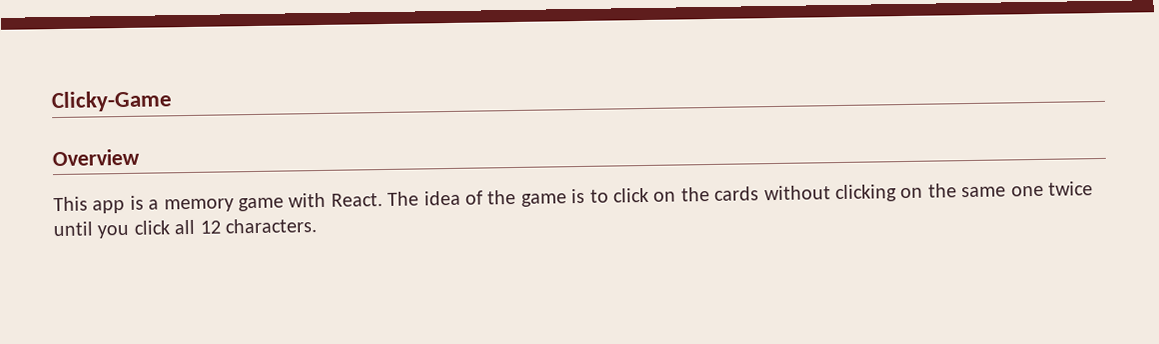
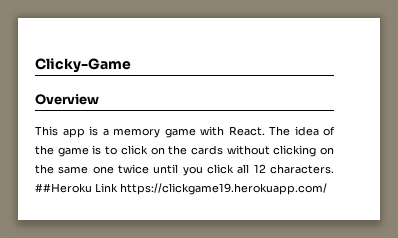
+ ##Heroku Link https://clickgame19.herokuapp.com/

